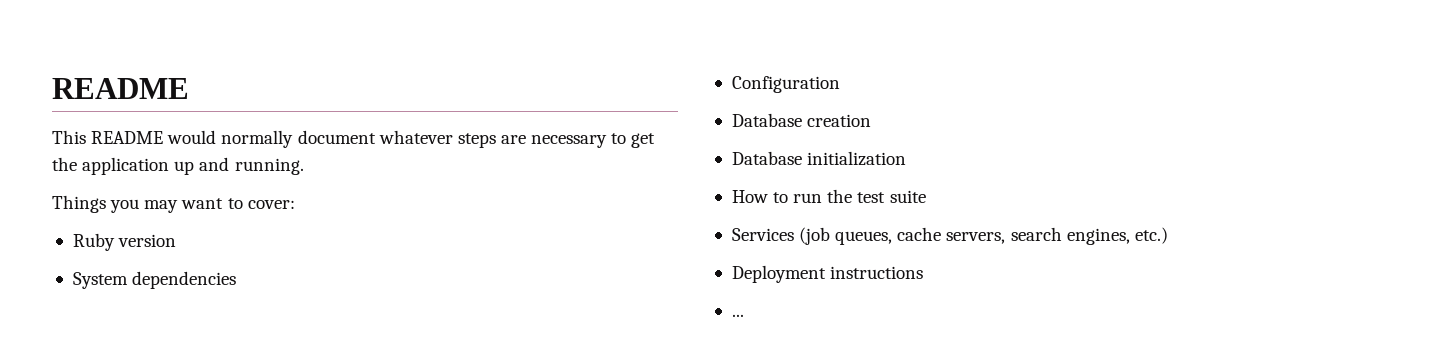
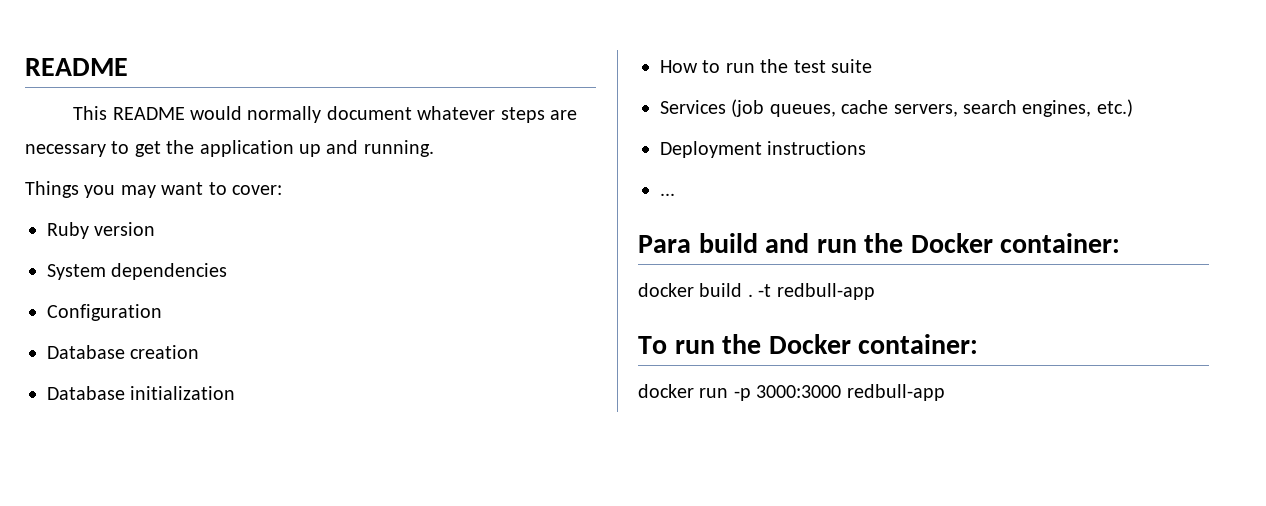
+ Para build and run the Docker container:
+ docker build . -t redbull-app
+ To run the Docker container:
+ docker run -p 3000:3000 redbull-app

